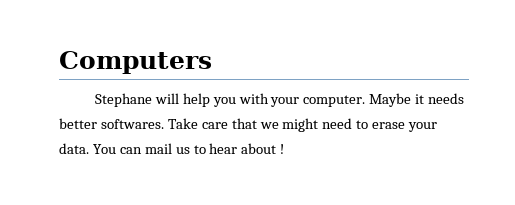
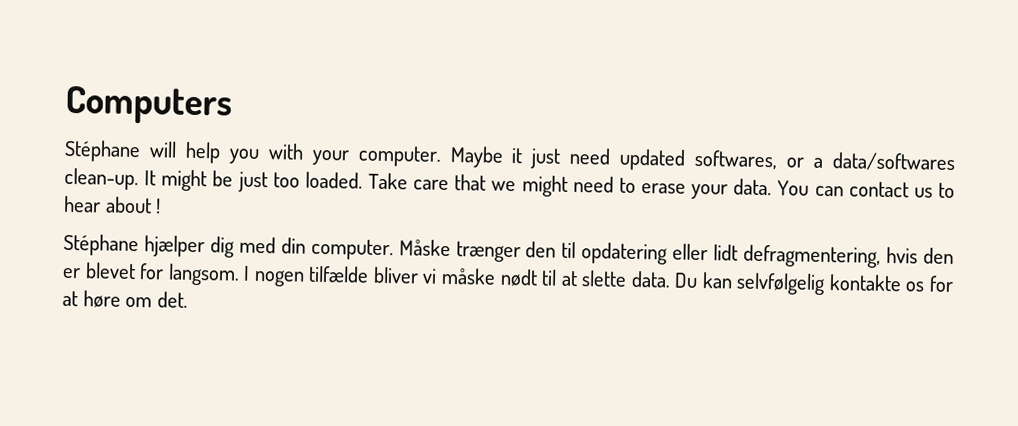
- Stephane will help you with your computer.
+ Stéphane will help you with your computer.
- Maybe it needs better softwares.
+ Maybe it just need updated softwares, or a data/softwares clean-up. It might be just too loaded.
- You can mail us to hear about !
+ You can contact us to hear about !
+ Stéphane hjælper dig med din computer. Måske trænger den til opdatering eller lidt defragmentering, hvis den er blevet for langsom. I nogen tilfælde bliver vi måske nødt til at slette data. Du kan selvfølgelig kontakte os for at høre om det.

